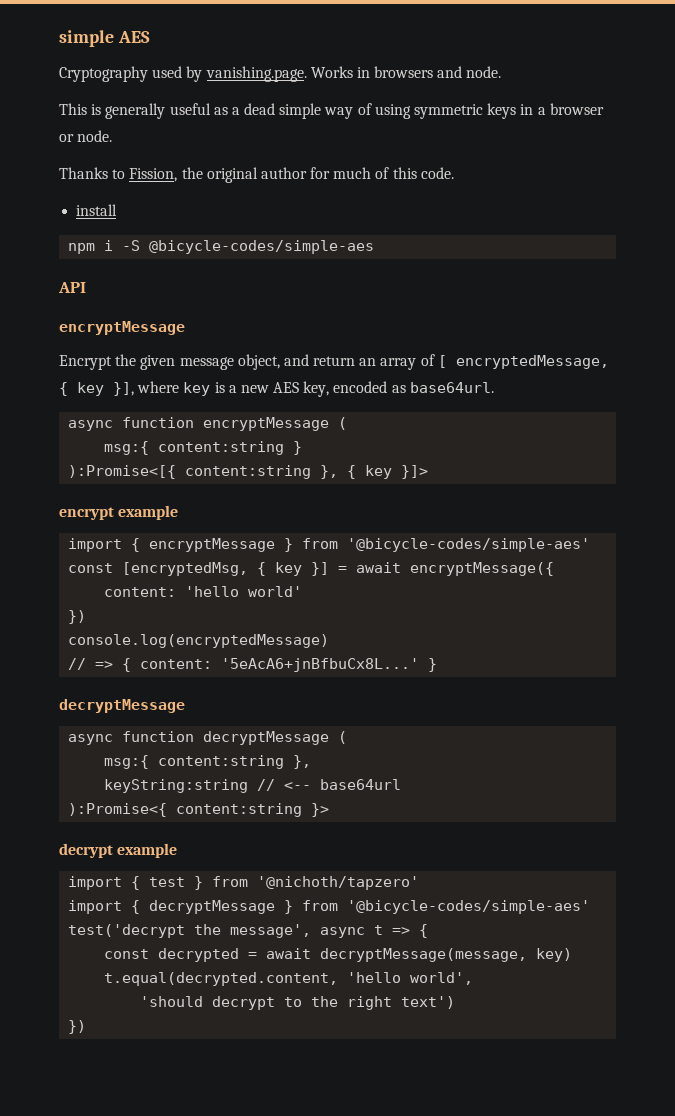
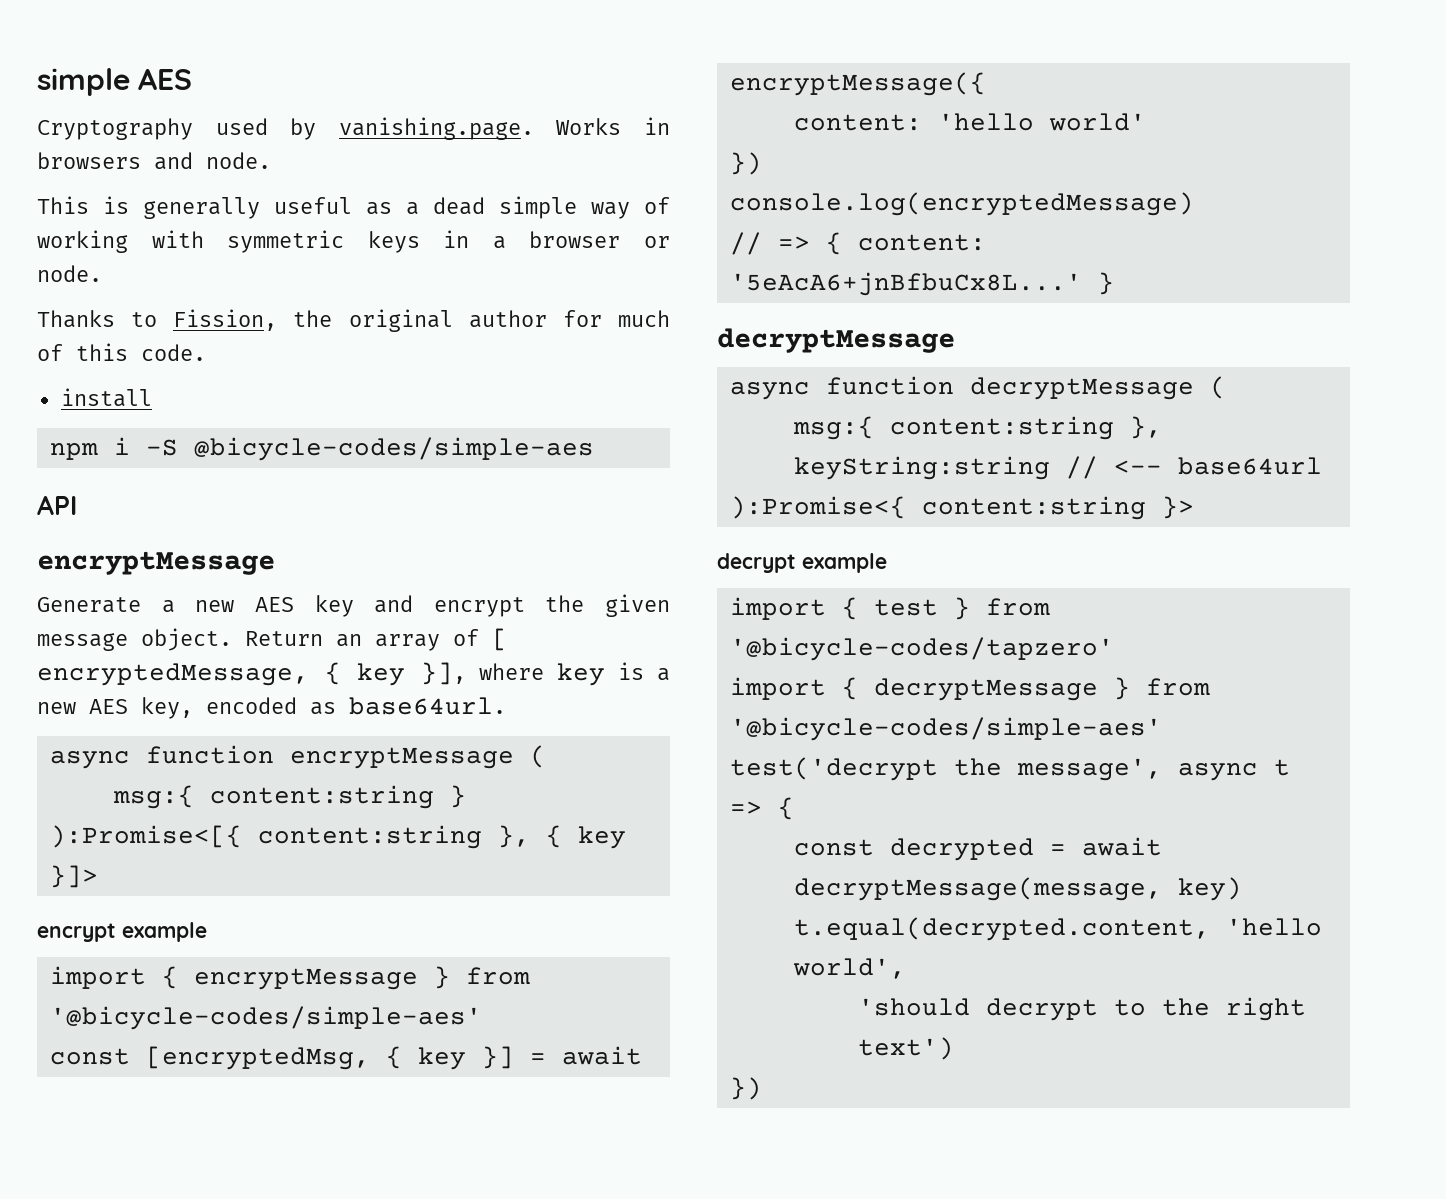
- This is generally useful as a dead simple way of using symmetric keys in a browser or node.
+ This is generally useful as a dead simple way of working with symmetric keys in a browser or node.
- Encrypt the given message object, and return an array of [ encryptedMessage, { key }], where key is a new AES key, encoded as base64url.
+ Generate a new AES key and encrypt the given message object. Return an array of [ encryptedMessage, { key }], where key is a new AES key, encoded as base64url.
- import { test } from '@nichoth/tapzero'
+ import { test } from '@bicycle-codes/tapzero'

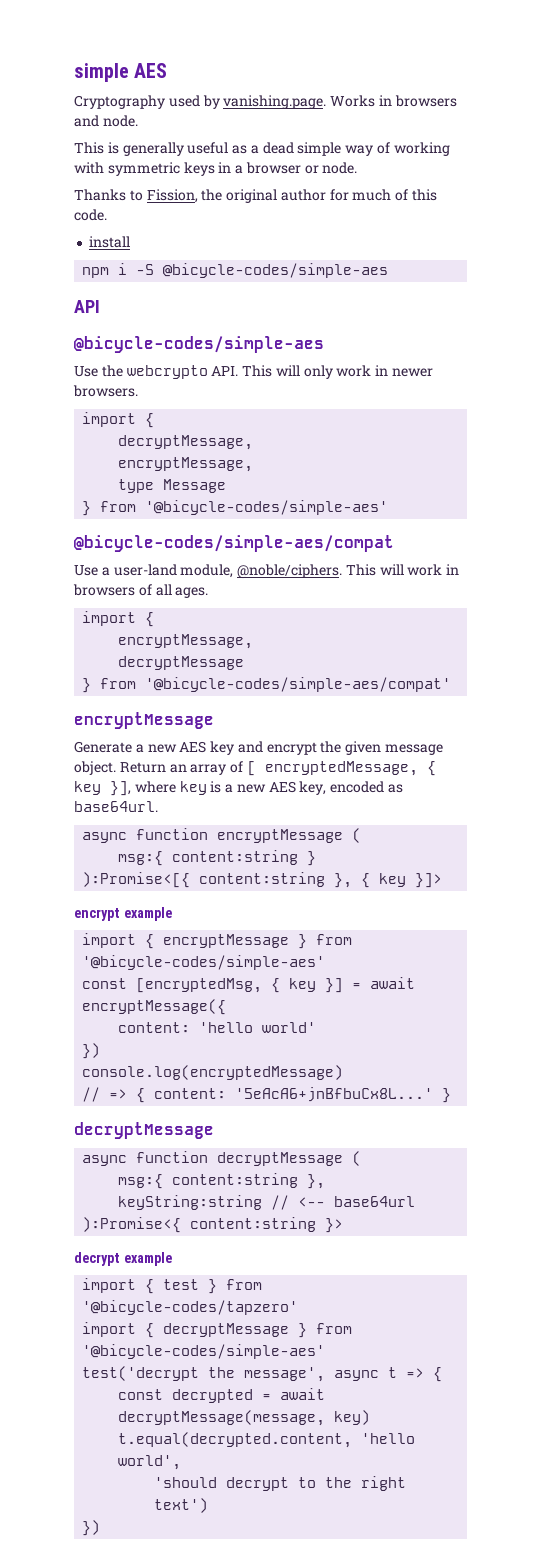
  API
+ @bicycle-codes/simple-aes
+ Use the webcrypto API. This will only work in newer browsers.
+ import {
+ decryptMessage,
+ encryptMessage,
+ type Message
+ } from '@bicycle-codes/simple-aes'
+ @bicycle-codes/simple-aes/compat
+ Use a user-land module, @noble/ciphers. This will work in browsers of all ages.
+ import {
+ encryptMessage,
+ decryptMessage
+ } from '@bicycle-codes/simple-aes/compat'

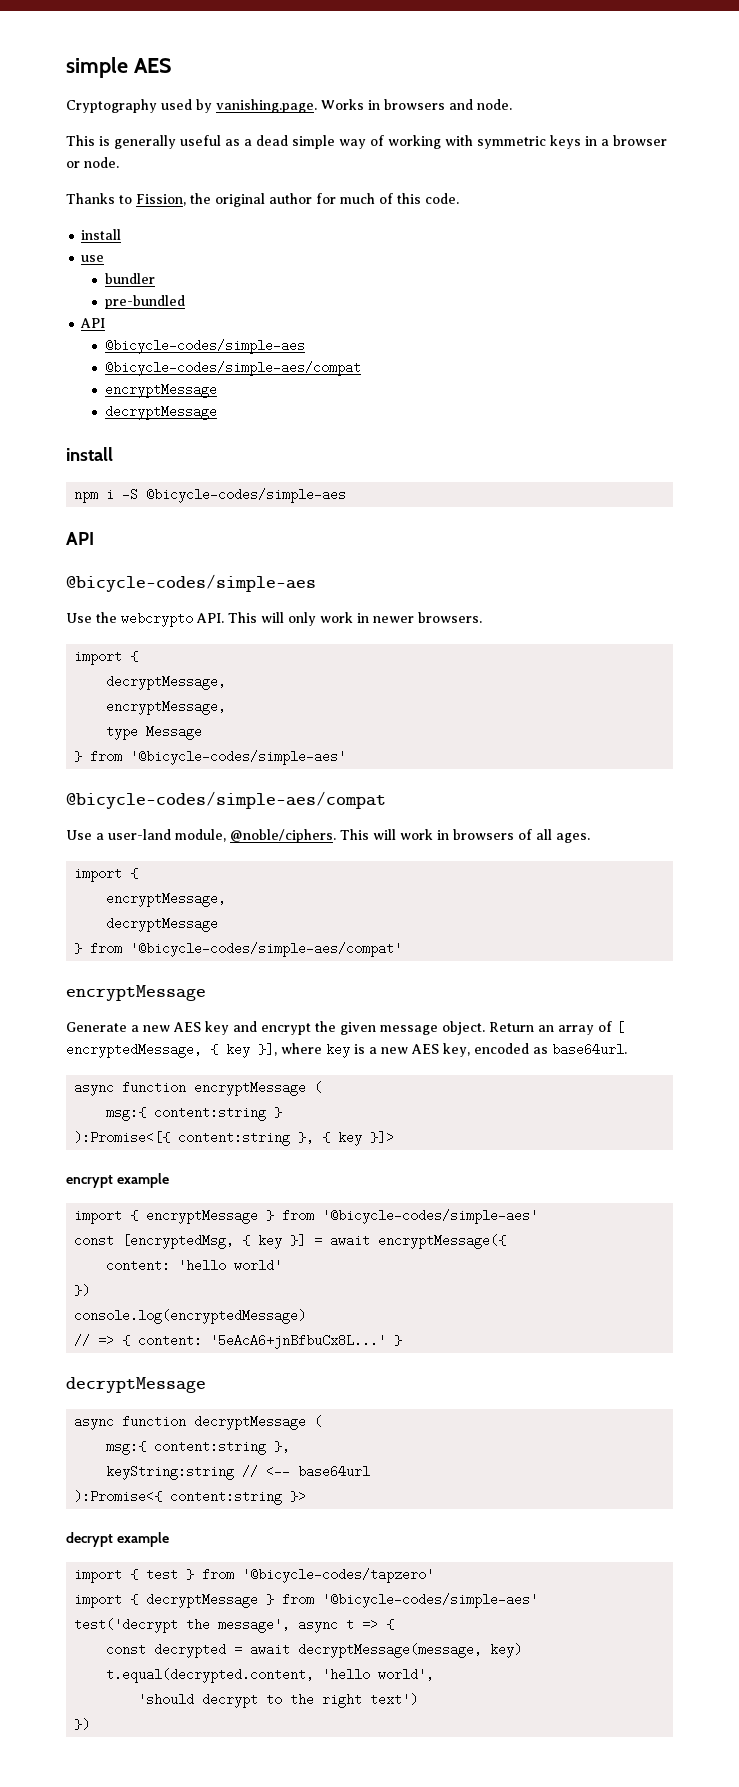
+ use
+ bundler
+ pre-bundled
+ API
+ @bicycle-codes/simple-aes
+ @bicycle-codes/simple-aes/compat
+ encryptMessage
+ decryptMessage
+ install

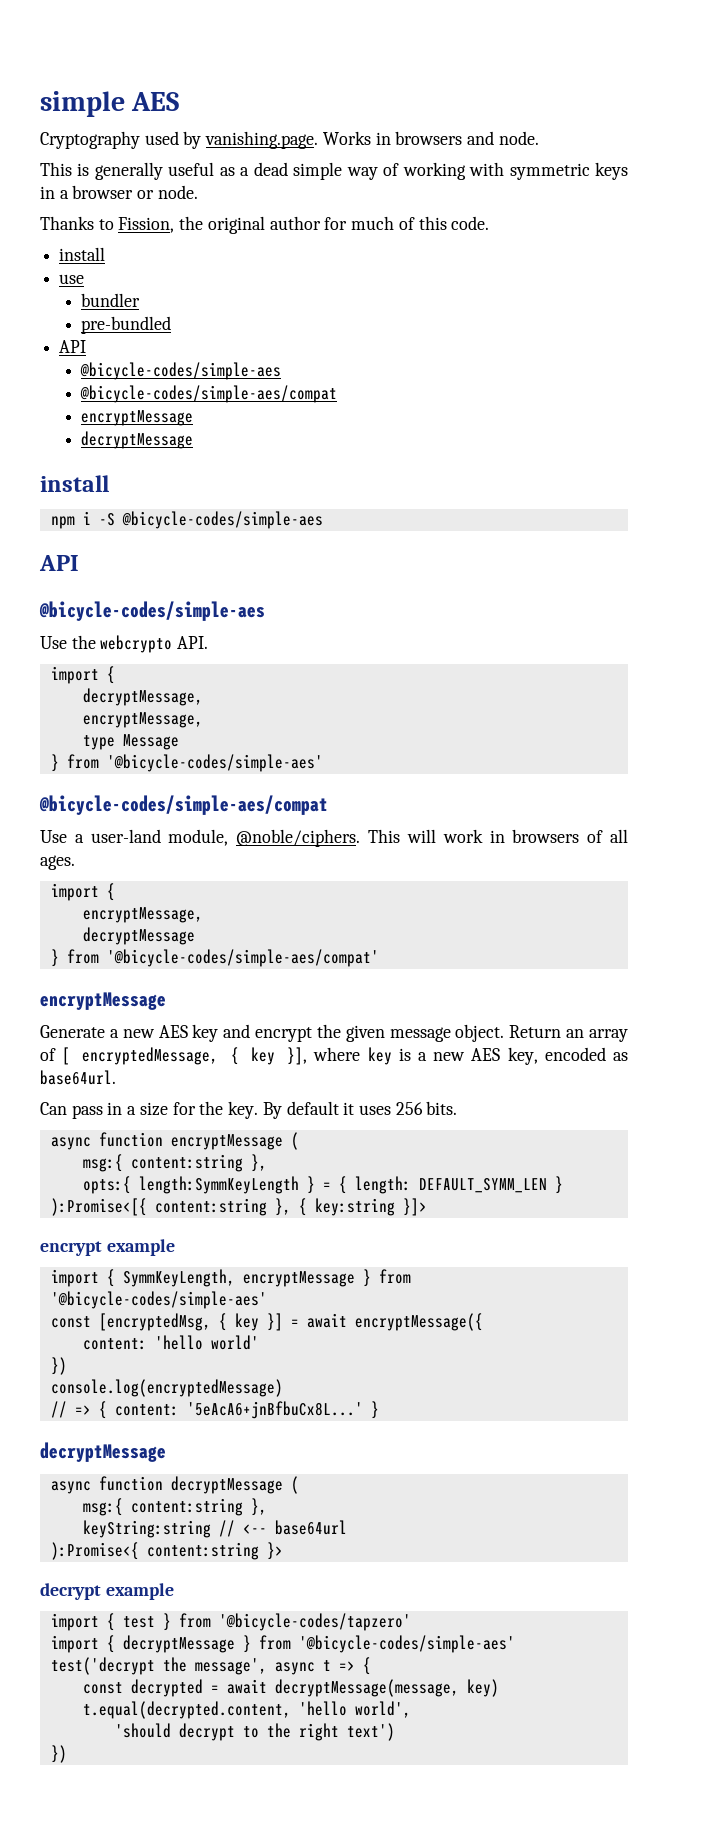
- Use the webcrypto API. This will only work in newer browsers.
+ Use the webcrypto API.
+ Can pass in a size for the key. By default it uses 256 bits.
  async function encryptMessage (
- msg:{ content:string }
+ msg:{ content:string },
+ opts:{ length:SymmKeyLength } = { length: DEFAULT_SYMM_LEN }
- ):Promise<[{ content:string }, { key }]>
+ ):Promise<[{ content:string }, { key:string }]>
- import { encryptMessage } from '@bicycle-codes/simple-aes'
+ import { SymmKeyLength, encryptMessage } from '@bicycle-codes/simple-aes'

